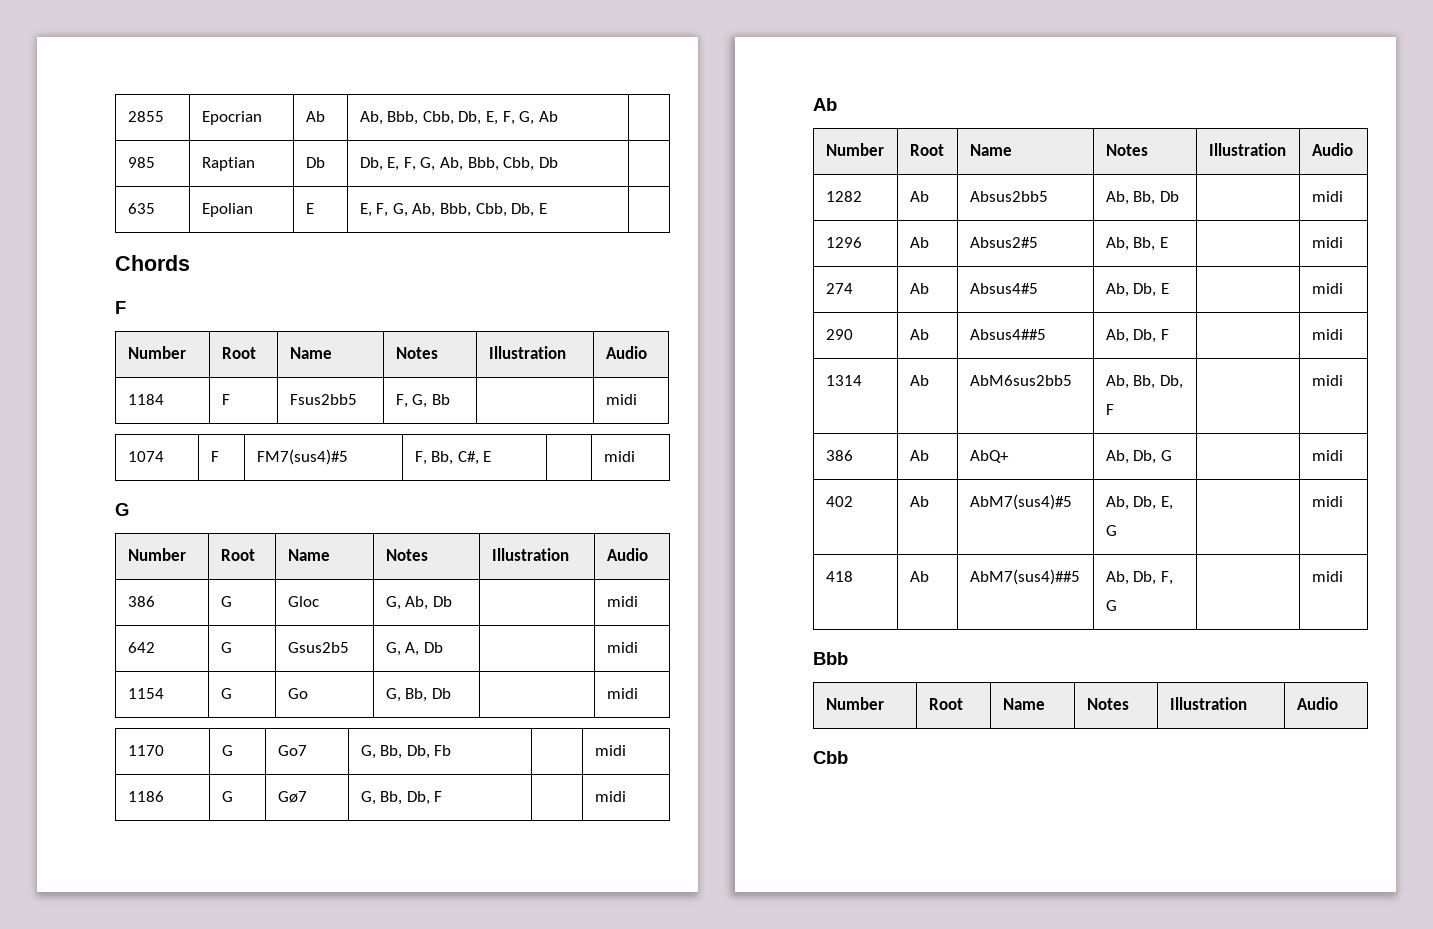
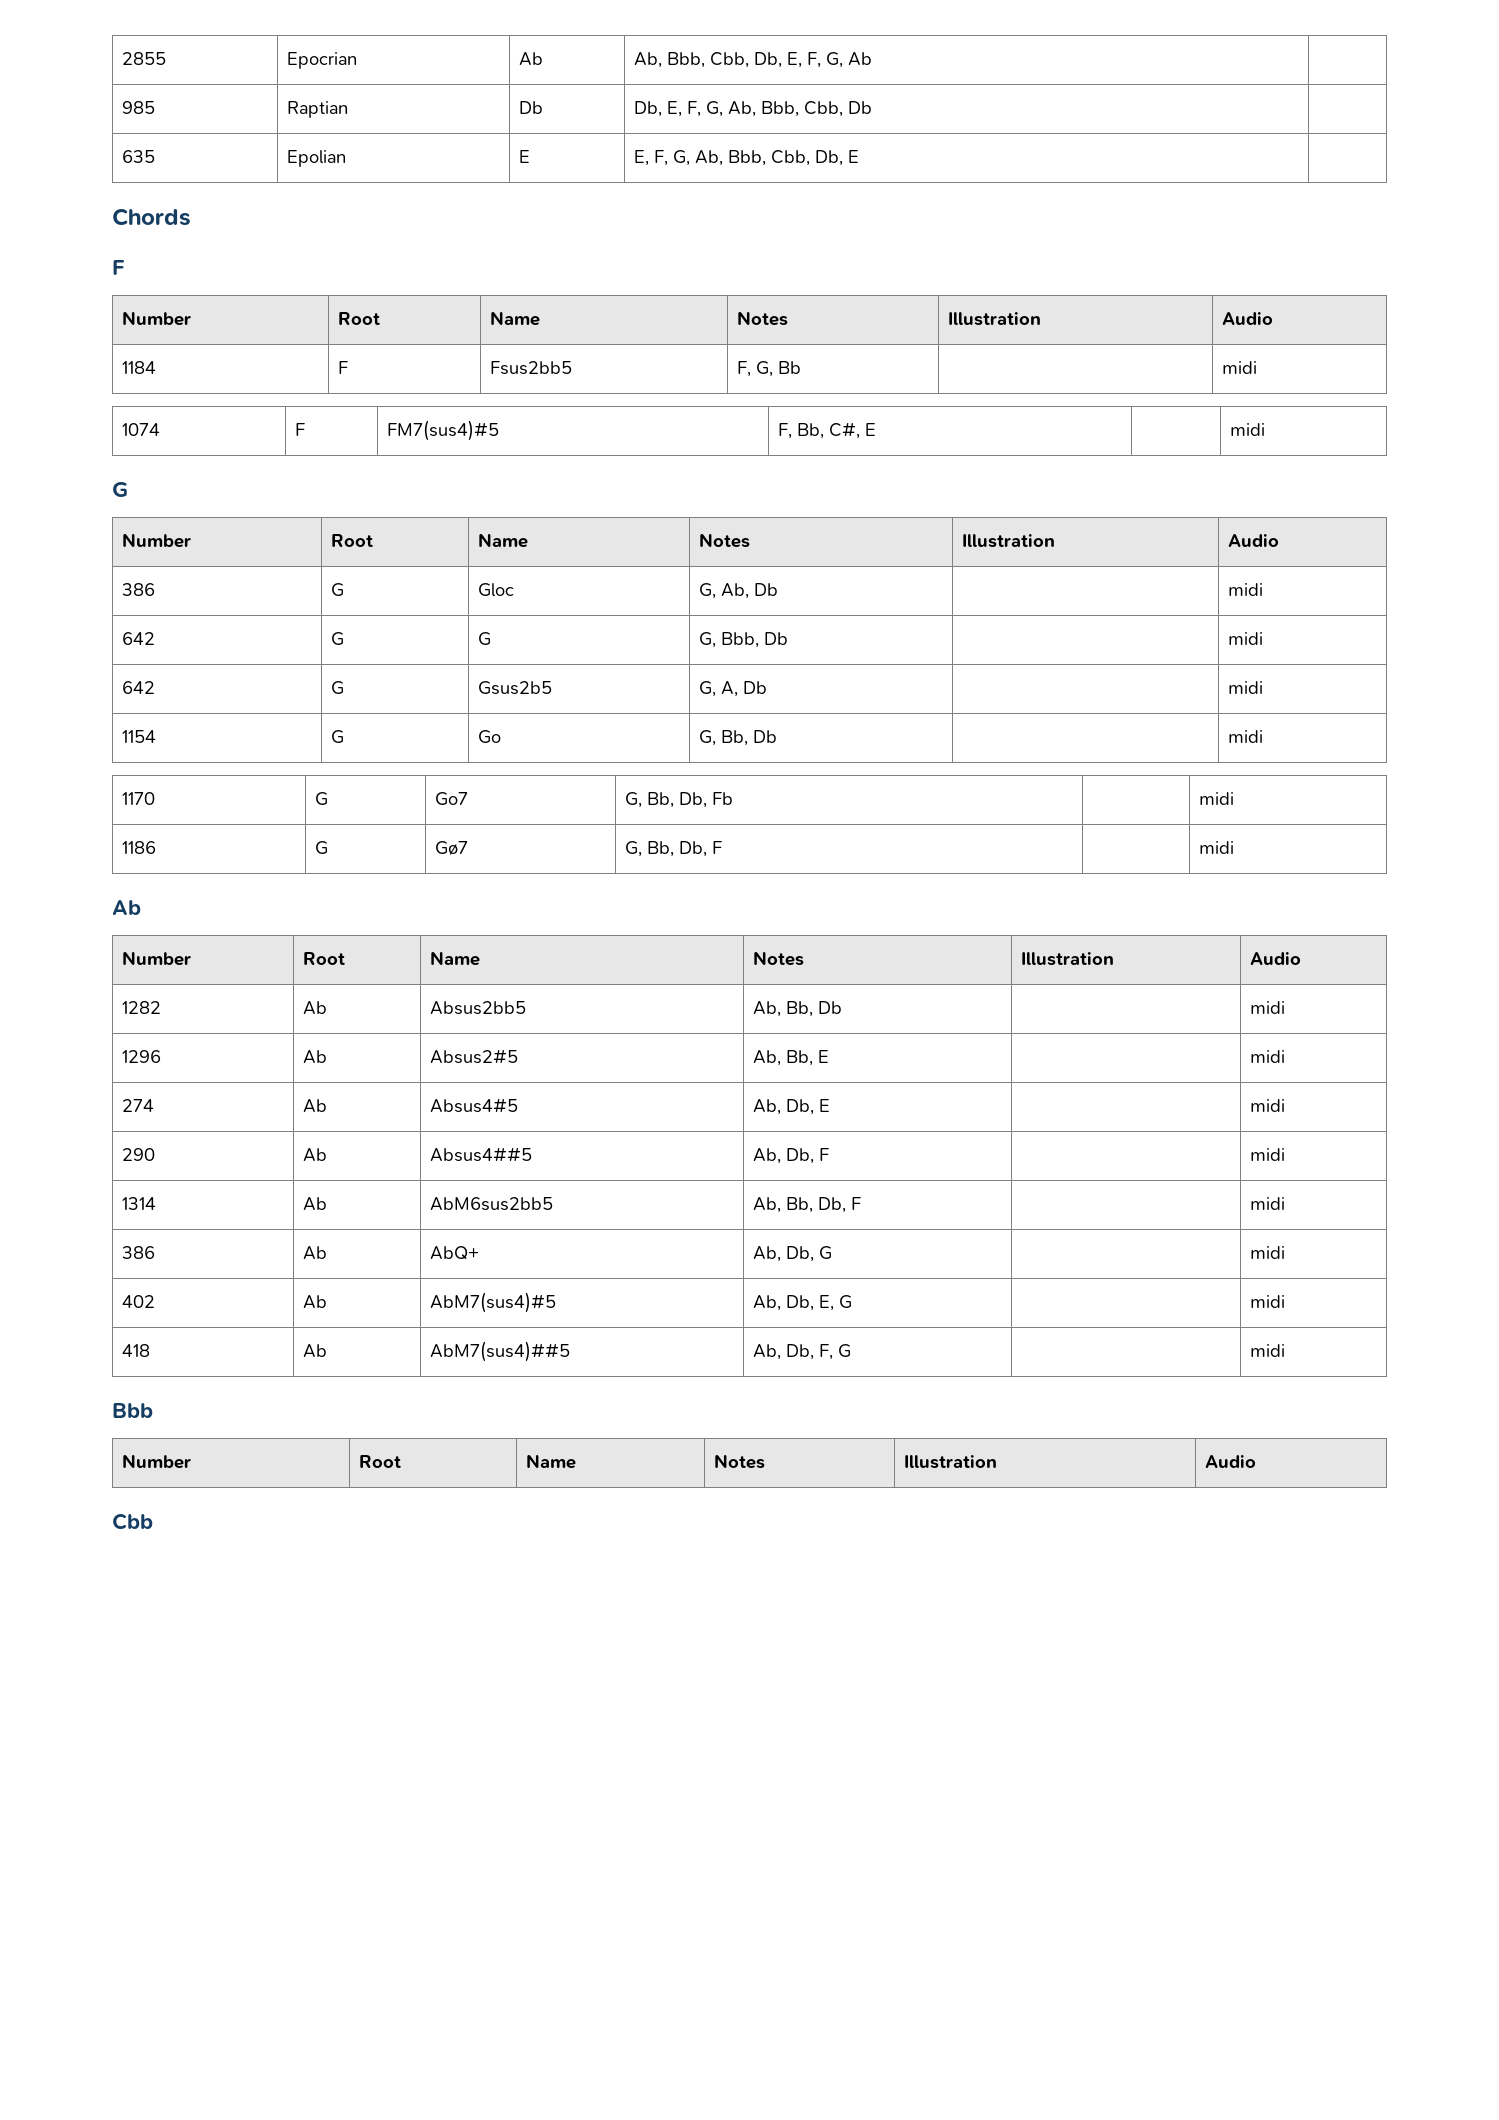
+ 642 | G | G | G, Bbb, Db | | midi

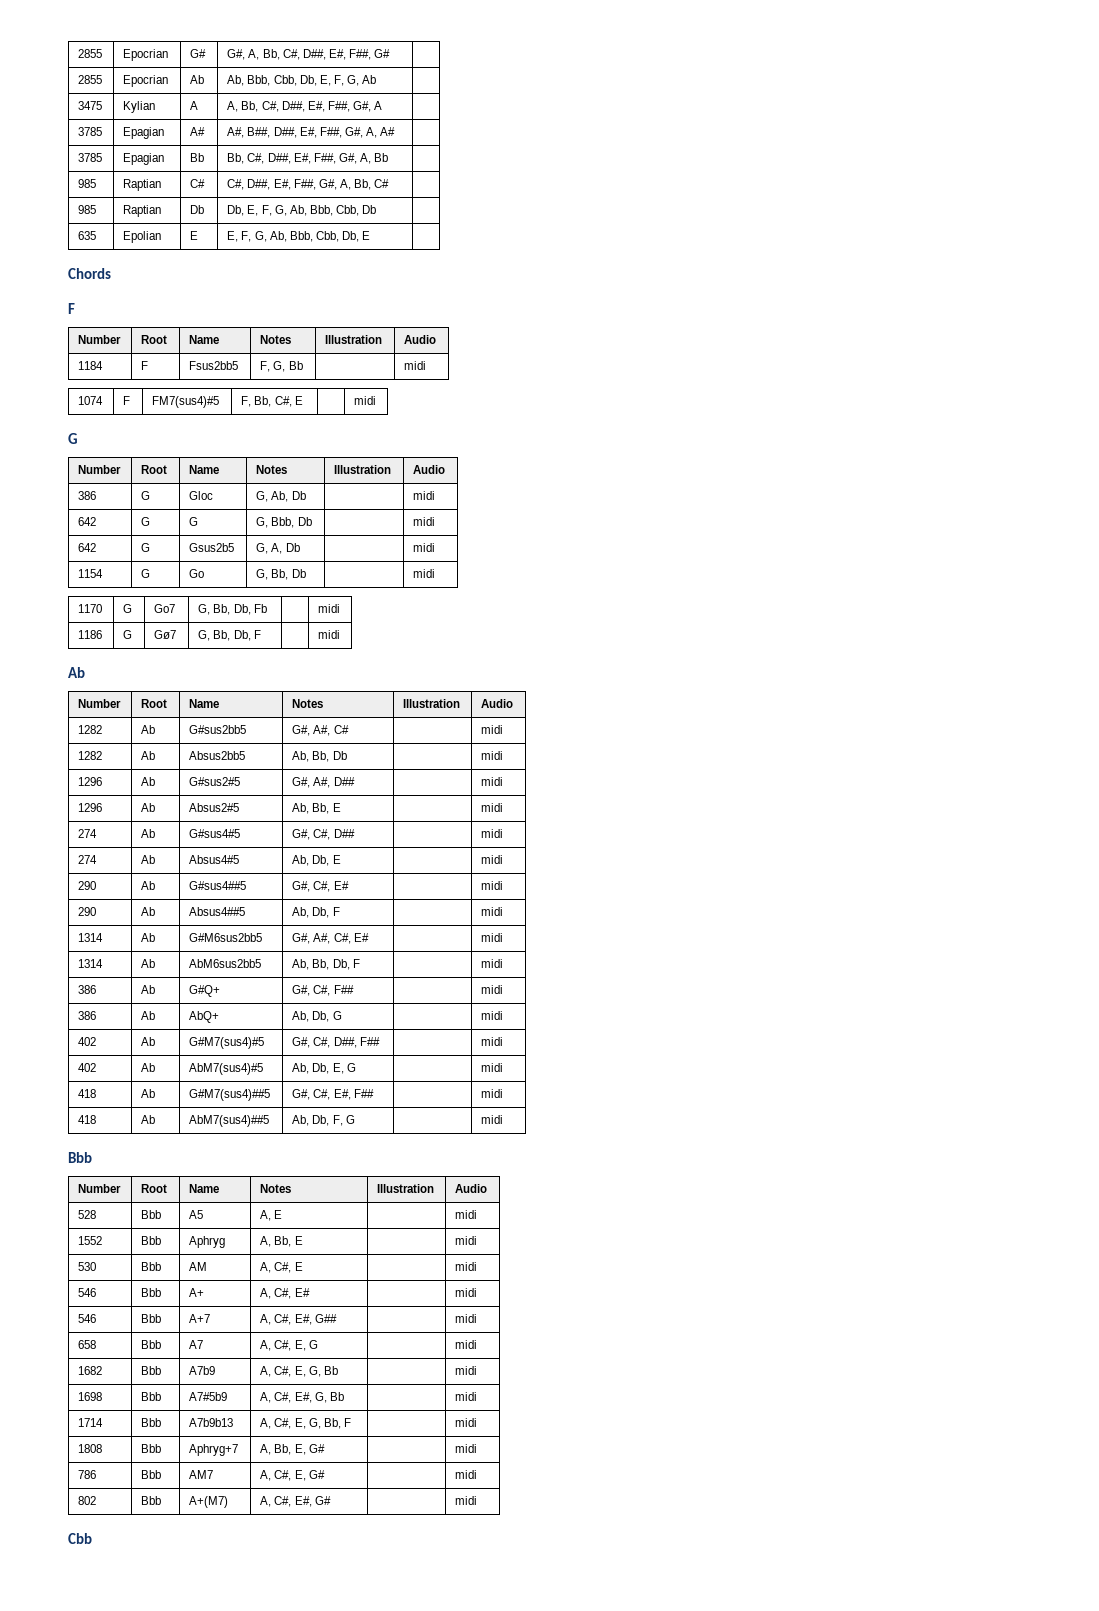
+ 2855 | Epocrian | G# | G#, A, Bb, C#, D##, E#, F##, G# |
+ 3475 | Kylian | A | A, Bb, C#, D##, E#, F##, G#, A |
+ 3785 | Epagian | A# | A#, B##, D##, E#, F##, G#, A, A# |
+ 3785 | Epagian | Bb | Bb, C#, D##, E#, F##, G#, A, Bb |
+ 985 | Raptian | C# | C#, D##, E#, F##, G#, A, Bb, C# |
+ 1282 | Ab | G#sus2bb5 | G#, A#, C# | | midi
+ 1296 | Ab | G#sus2#5 | G#, A#, D## | | midi
+ 274 | Ab | G#sus4#5 | G#, C#, D## | | midi
+ 290 | Ab | G#sus4##5 | G#, C#, E# | | midi
+ 1314 | Ab | G#M6sus2bb5 | G#, A#, C#, E# | | midi
+ 386 | Ab | G#Q+ | G#, C#, F## | | midi
+ 402 | Ab | G#M7(sus4)#5 | G#, C#, D##, F## | | midi
+ 418 | Ab | G#M7(sus4)##5 | G#, C#, E#, F## | | midi
+ 528 | Bbb | A5 | A, E | | midi
+ 1552 | Bbb | Aphryg | A, Bb, E | | midi
+ 530 | Bbb | AM | A, C#, E | | midi
+ 546 | Bbb | A+ | A, C#, E# | | midi
+ 546 | Bbb | A+7 | A, C#, E#, G## | | midi
+ 658 | Bbb | A7 | A, C#, E, G | | midi
+ 1682 | Bbb | A7b9 | A, C#, E, G, Bb | | midi
+ 1698 | Bbb | A7#5b9 | A, C#, E#, G, Bb | | midi
+ 1714 | Bbb | A7b9b13 | A, C#, E, G, Bb, F | | midi
+ 1808 | Bbb | Aphryg+7 | A, Bb, E, G# | | midi
+ 786 | Bbb | AM7 | A, C#, E, G# | | midi
+ 802 | Bbb | A+(M7) | A, C#, E#, G# | | midi

